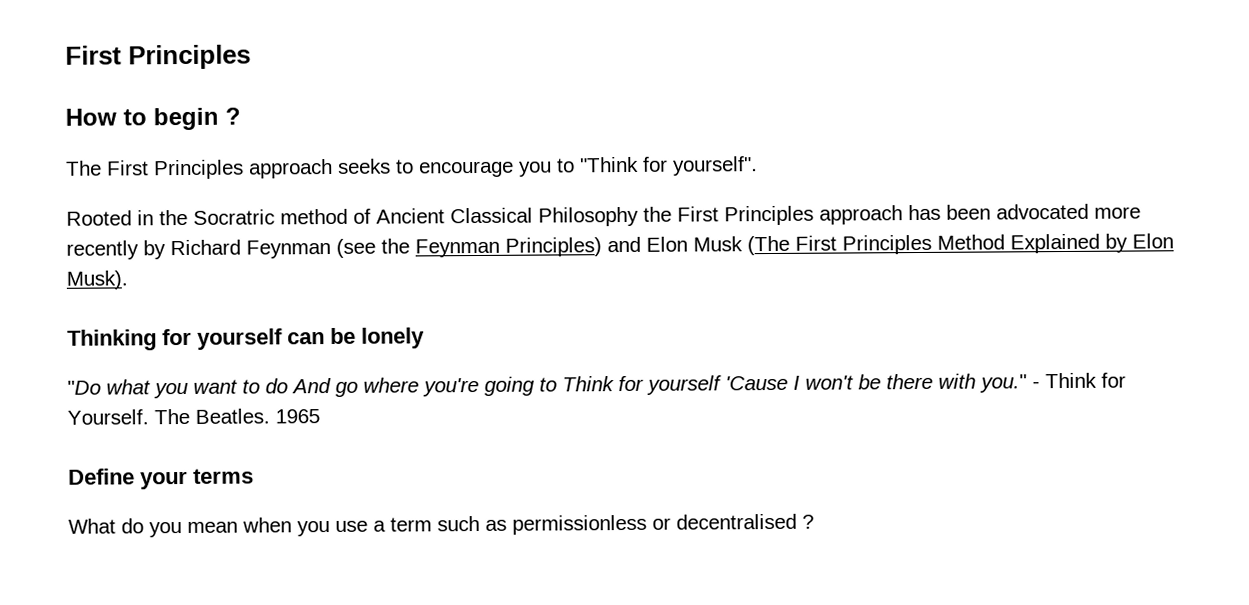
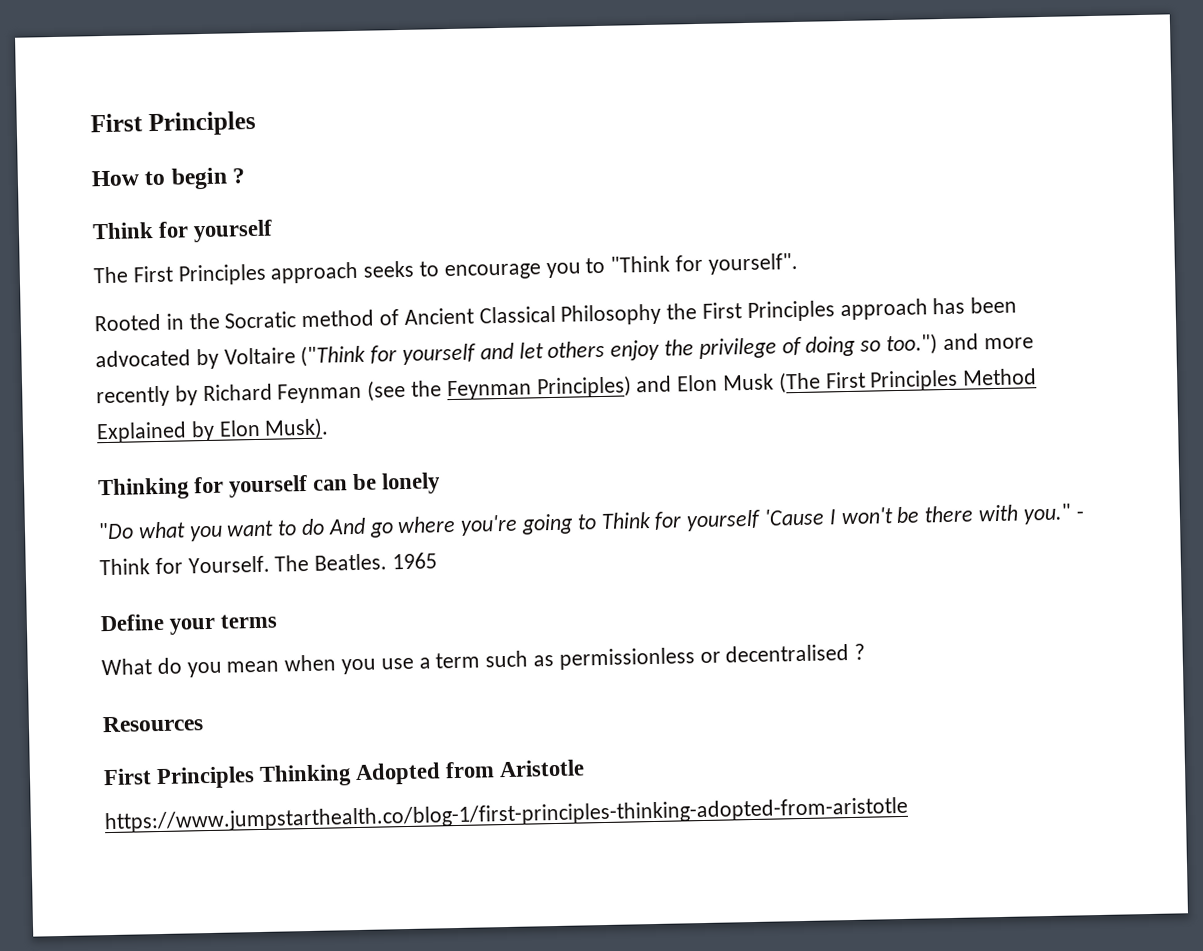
  How to begin ?
+ Think for yourself
- Rooted in the Socratric method of Ancient Classical Philosophy the First Principles approach has been advocated more recently by Richard Feynman (see the Feynman Principles) and Elon Musk (The First Principles Method Explained by Elon Musk).
+ Rooted in the Socratic method of Ancient Classical Philosophy the First Principles approach has been advocated by Voltaire ("Think for yourself and let others enjoy the privilege of doing so too.") and more recently by Richard Feynman (see the Feynman Principles) and Elon Musk (The First Principles Method Explained by Elon Musk).
+ Resources
+ First Principles Thinking Adopted from Aristotle
+ https://www.jumpstarthealth.co/blog-1/first-principles-thinking-adopted-from-aristotle

